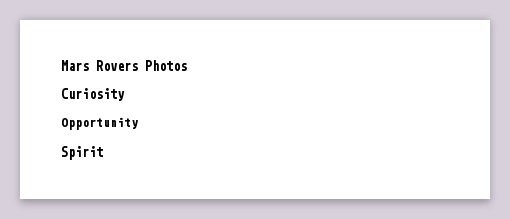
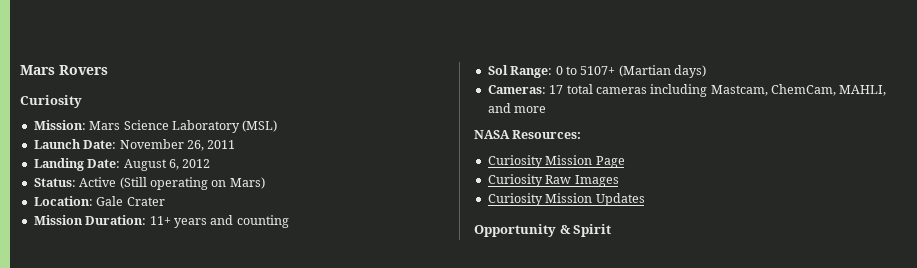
- Mars Rovers Photos
+ Mars Rovers
  Curiosity
+ Mission: Mars Science Laboratory (MSL)
+ Launch Date: November 26, 2011
+ Landing Date: August 6, 2012
+ Status: Active (Still operating on Mars)
+ Location: Gale Crater
+ Mission Duration: 11+ years and counting
+ Sol Range: 0 to 5107+ (Martian days)
+ Cameras: 17 total cameras including Mastcam, ChemCam, MAHLI, and more
+ NASA Resources:
+ Curiosity Mission Page
+ Curiosity Raw Images
+ Curiosity Mission Updates
- Opportunity
- Spirit
+ Opportunity & Spirit

